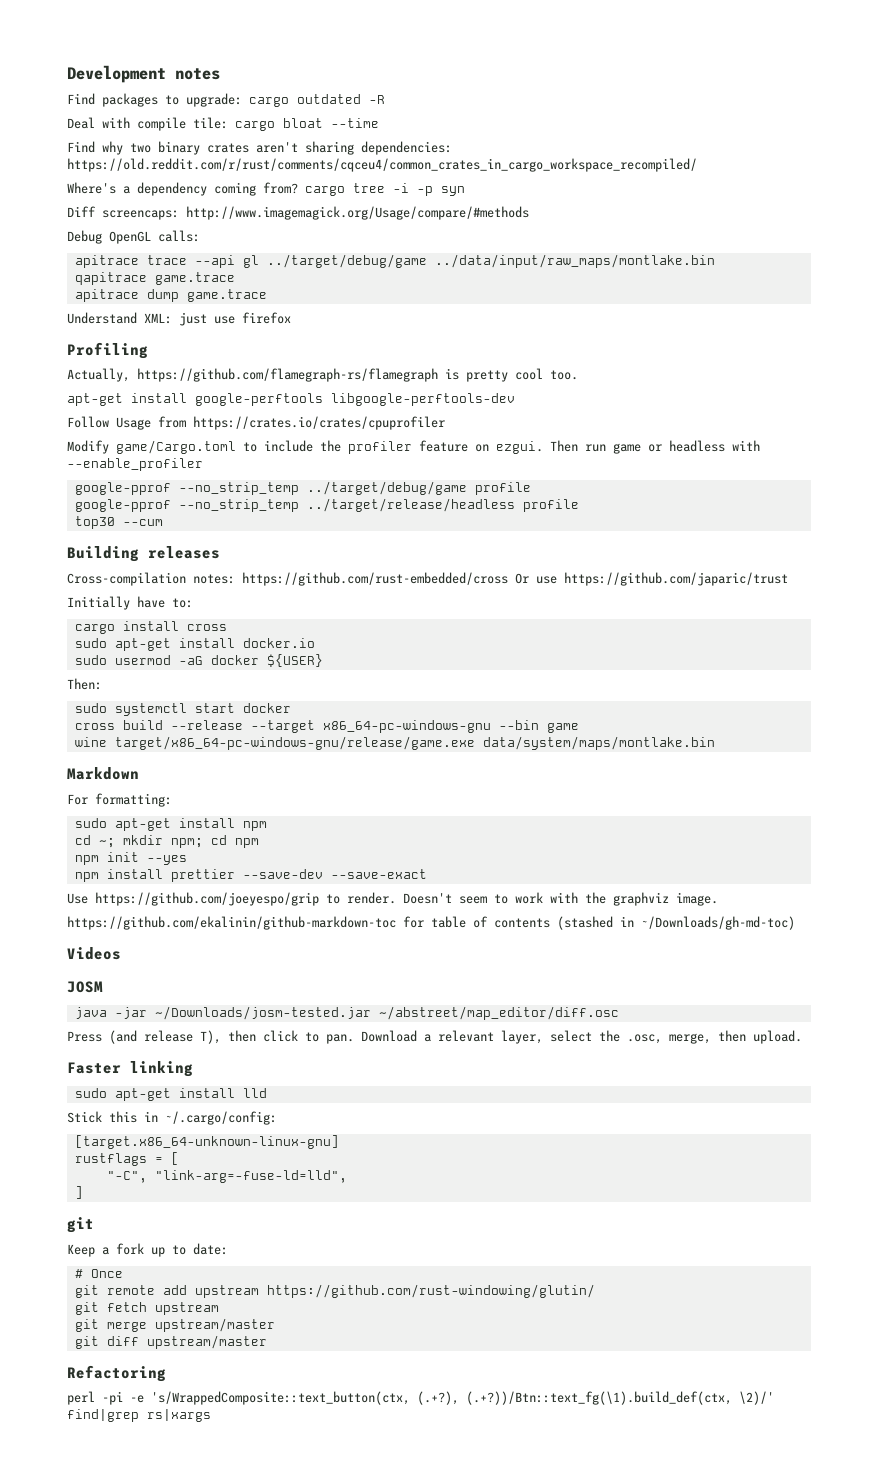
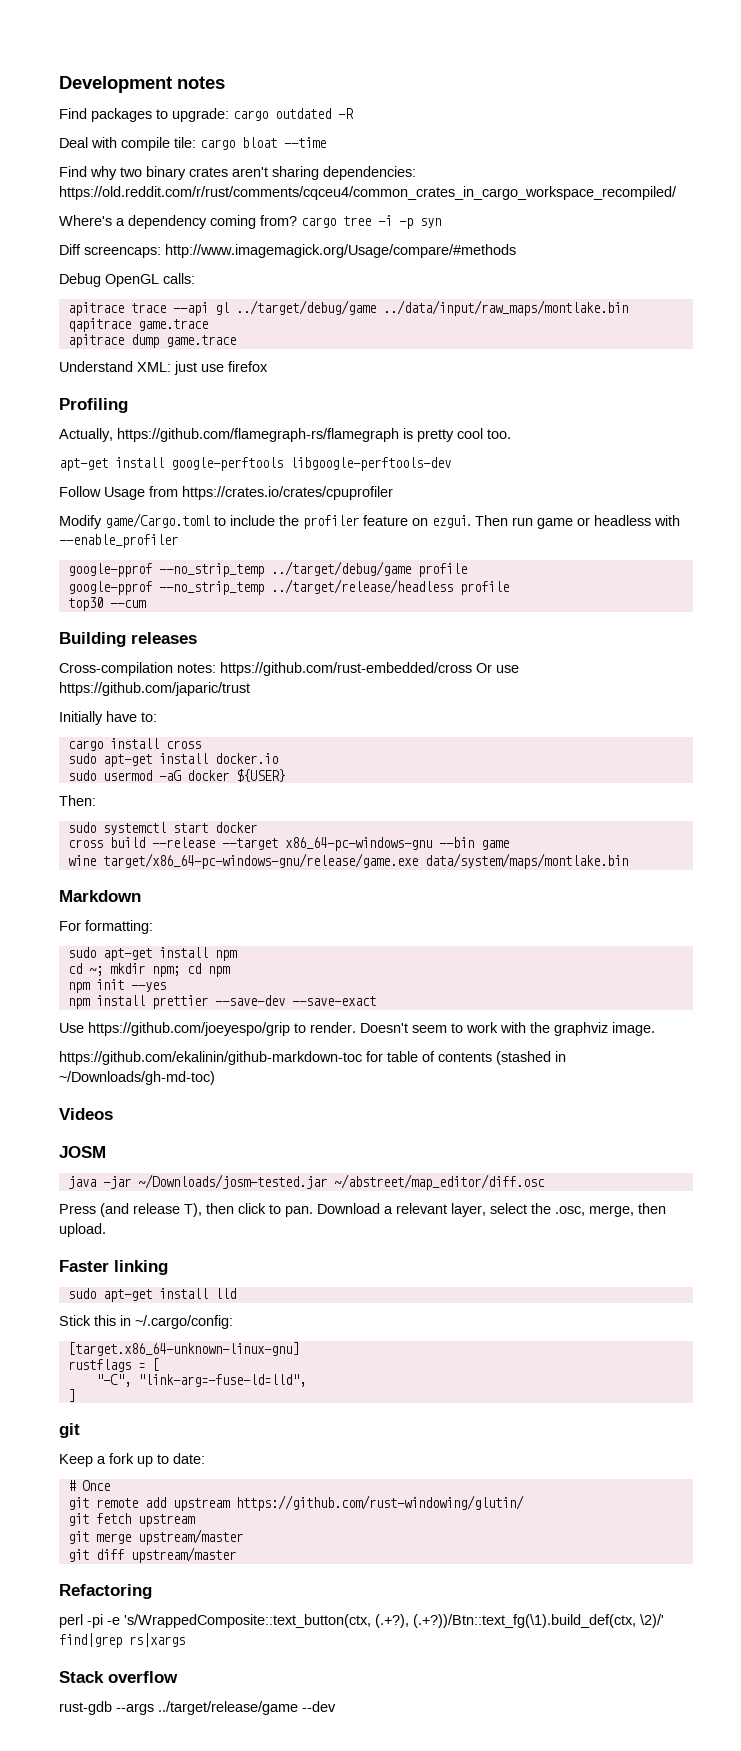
+ Stack overflow
+ rust-gdb --args ../target/release/game --dev

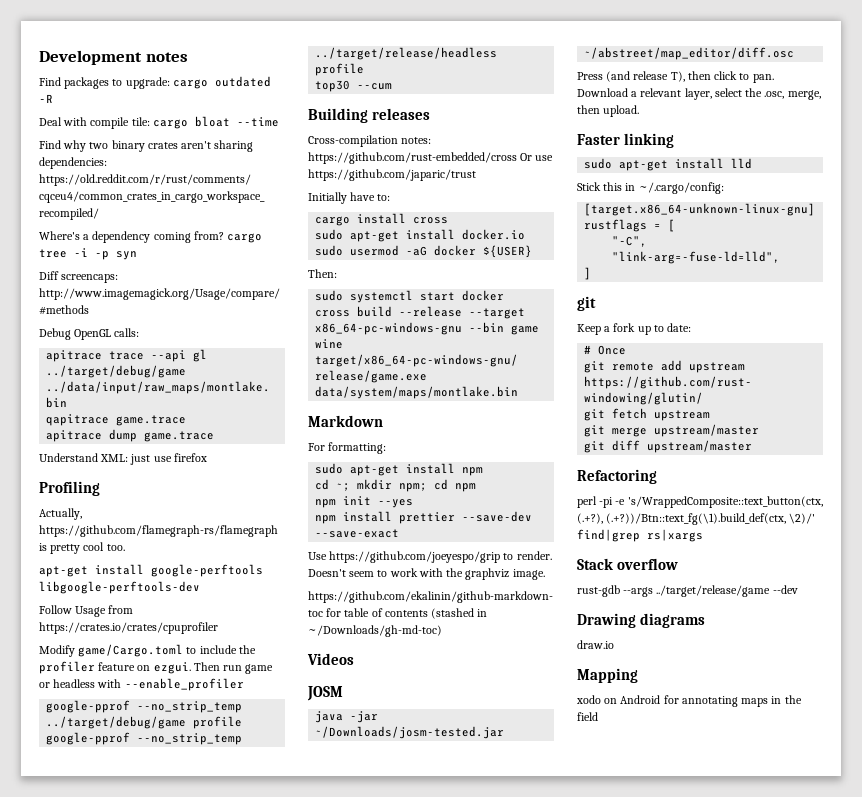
+ Drawing diagrams
+ draw.io
+ Mapping
+ xodo on Android for annotating maps in the field

